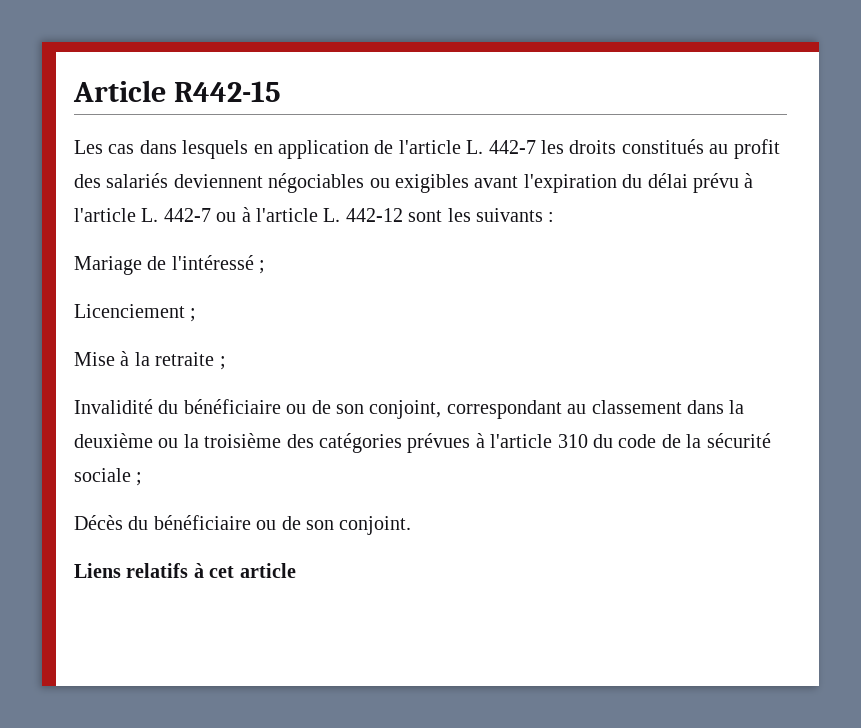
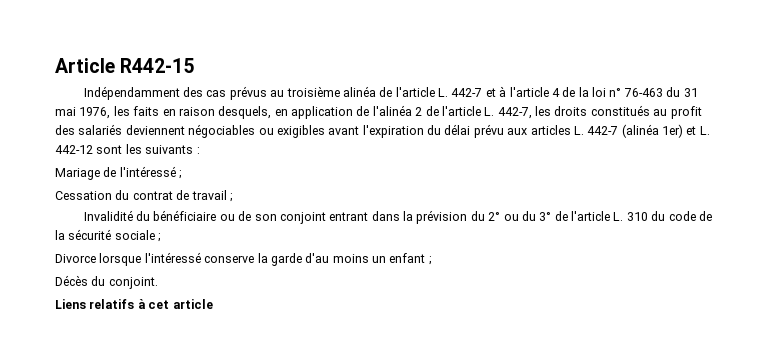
- Les cas dans lesquels en application de l'article L. 442-7 les droits constitués au profit des salariés deviennent négociables ou exigibles avant l'expiration du délai prévu à l'article L. 442-7 ou à l'article L. 442-12 sont les suivants :
+ Indépendamment des cas prévus au troisième alinéa de l'article L. 442-7 et à l'article 4 de la loi n° 76-463 du 31 mai 1976, les faits en raison desquels, en application de l'alinéa 2 de l'article L. 442-7, les droits constitués au profit des salariés deviennent négociables ou exigibles avant l'expiration du délai prévu aux articles L. 442-7 (alinéa 1er) et L. 442-12 sont les suivants :
- Licenciement ;
- Mise à la retraite ;
+ Cessation du contrat de travail ;
- Invalidité du bénéficiaire ou de son conjoint, correspondant au classement dans la deuxième ou la troisième des catégories prévues à l'article 310 du code de la sécurité sociale ;
+ Invalidité du bénéficiaire ou de son conjoint entrant dans la prévision du 2° ou du 3° de l'article L. 310 du code de la sécurité sociale ;
- Décès du bénéficiaire ou de son conjoint.
+ Divorce lorsque l'intéressé conserve la garde d'au moins un enfant ;
+ Décès du conjoint.

